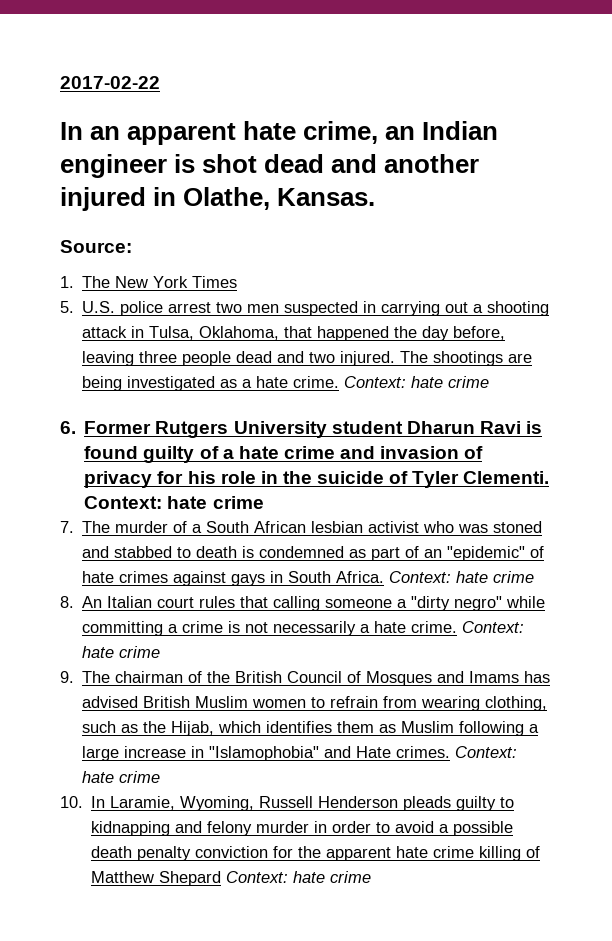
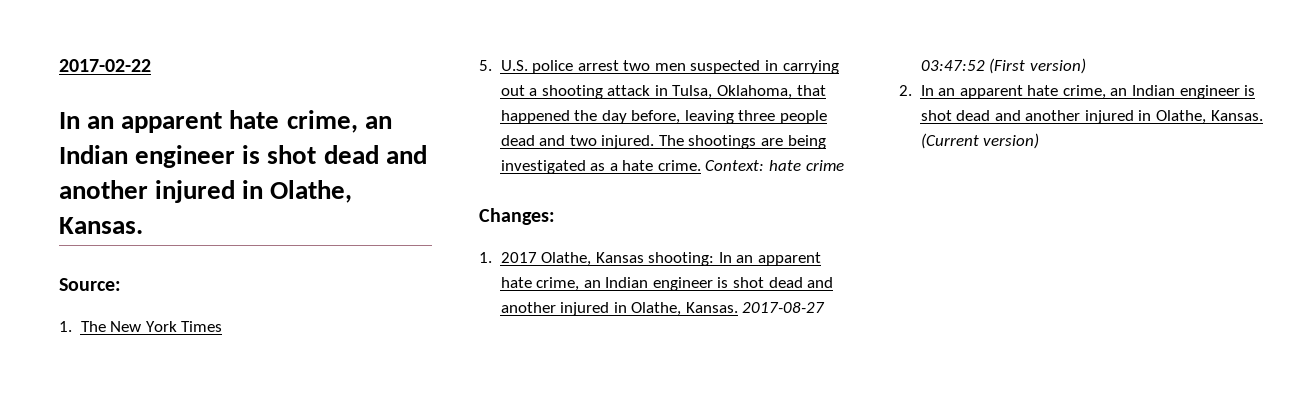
- 6. Former Rutgers University student Dharun Ravi is found guilty of a hate crime and invasion of privacy for his role in the suicide of Tyler Clementi. Context: hate crime
- 7. The murder of a South African lesbian activist who was stoned and stabbed to death is condemned as part of an "epidemic" of hate crimes against gays in South Africa. Context: hate crime
- 8. An Italian court rules that calling someone a "dirty negro" while committing a crime is not necessarily a hate crime. Context: hate crime
- 9. The chairman of the British Council of Mosques and Imams has advised British Muslim women to refrain from wearing clothing, such as the Hijab, which identifies them as Muslim following a large increase in "Islamophobia" and Hate crimes. Context: hate crime
- 10. In Laramie, Wyoming, Russell Henderson pleads guilty to kidnapping and felony murder in order to avoid a possible death penalty conviction for the apparent hate crime killing of Matthew Shepard Context: hate crime
+ Changes:
+ 1. 2017 Olathe, Kansas shooting: In an apparent hate crime, an Indian engineer is shot dead and another injured in Olathe, Kansas. 2017-08-27 03:47:52 (First version)
+ 2. In an apparent hate crime, an Indian engineer is shot dead and another injured in Olathe, Kansas. (Current version)

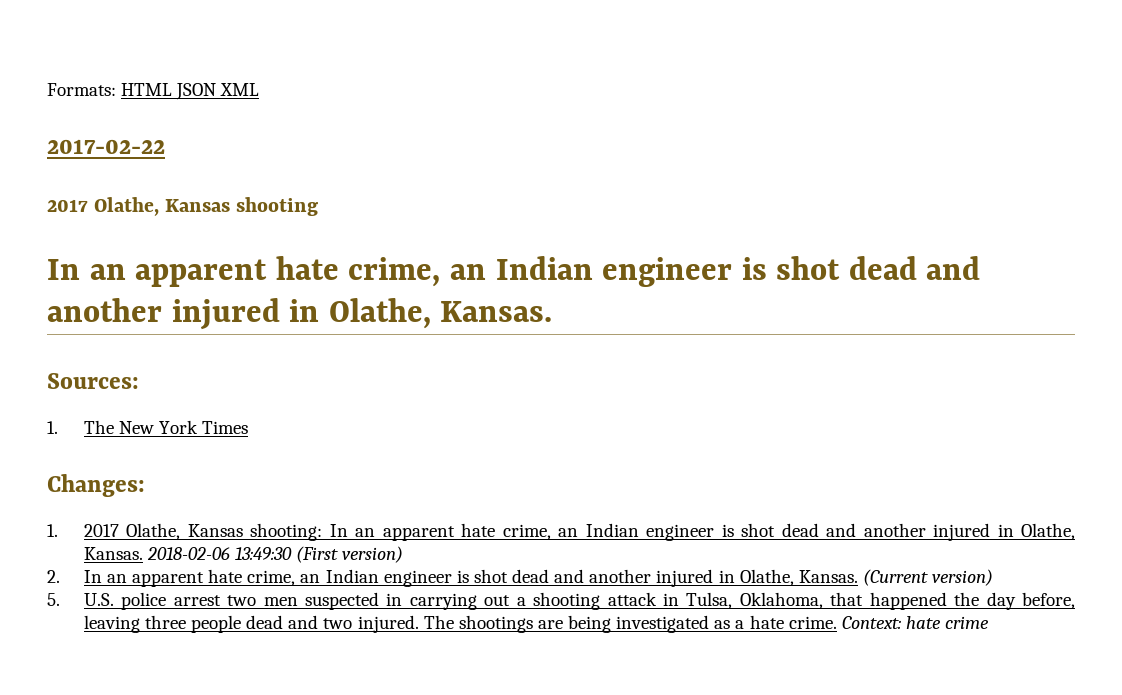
+ Formats: HTML JSON XML
  2017-02-22
+ 2017 Olathe, Kansas shooting
- Source:
+ Sources:
+ Changes:
+ 1. 2017 Olathe, Kansas shooting: In an apparent hate crime, an Indian engineer is shot dead and another injured in Olathe, Kansas. 2018-02-06 13:49:30 (First version)
+ 2. In an apparent hate crime, an Indian engineer is shot dead and another injured in Olathe, Kansas. (Current version)
- Changes:
- 1. 2017 Olathe, Kansas shooting: In an apparent hate crime, an Indian engineer is shot dead and another injured in Olathe, Kansas. 2017-08-27 03:47:52 (First version)
- 2. In an apparent hate crime, an Indian engineer is shot dead and another injured in Olathe, Kansas. (Current version)

